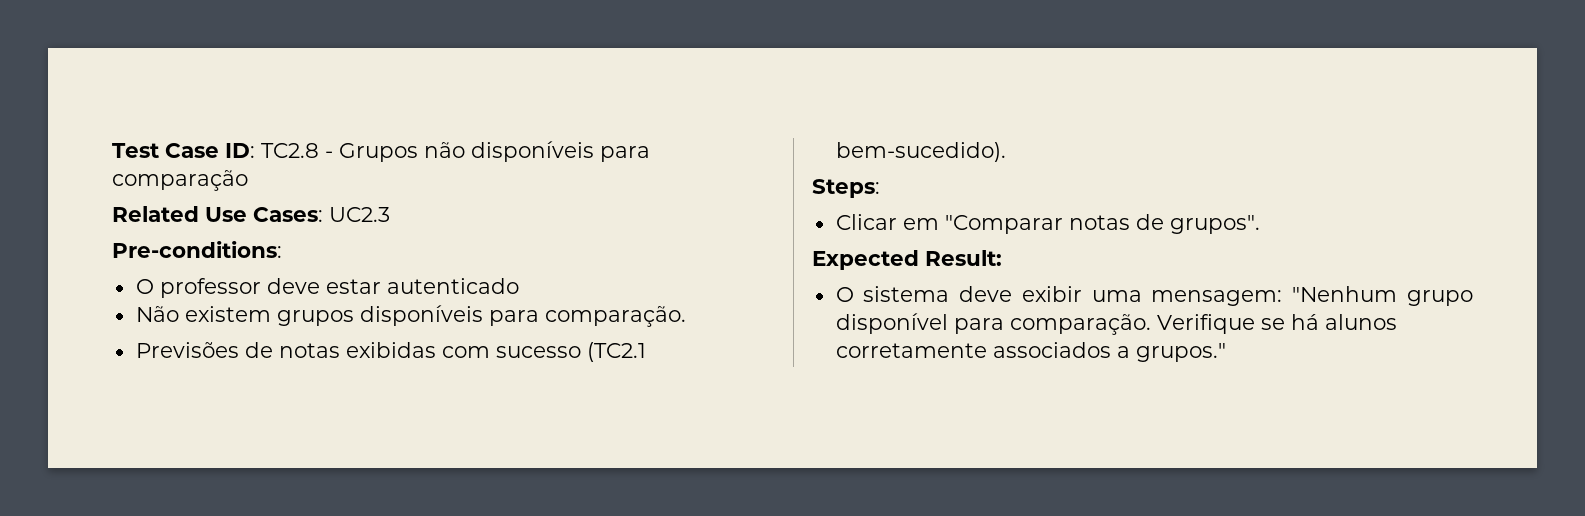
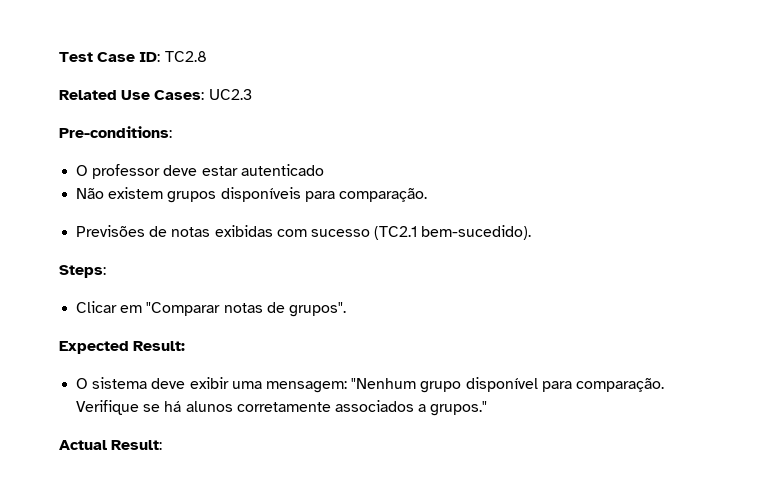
- Test Case ID: TC2.8 - Grupos não disponíveis para comparação
+ Test Case ID: TC2.8
+ Actual Result:

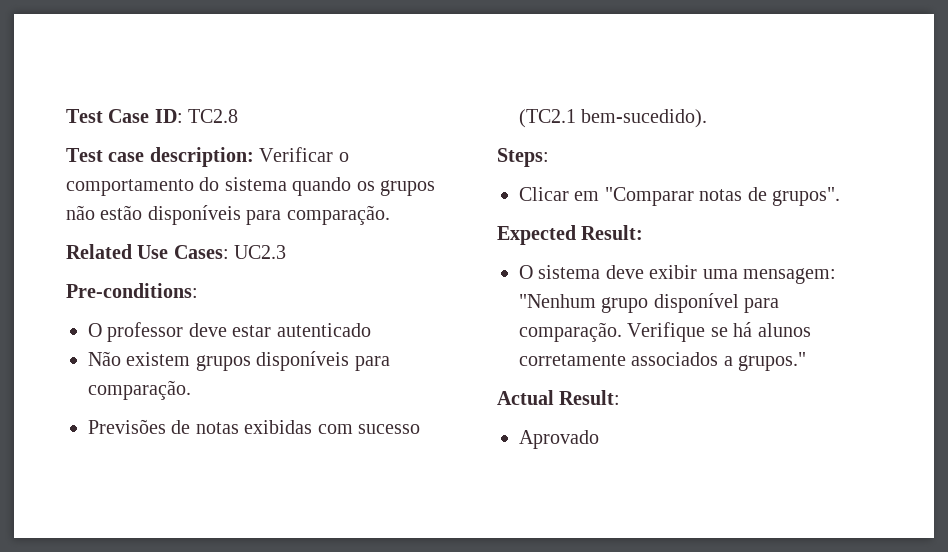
+ Test case description: Verificar o comportamento do sistema quando os grupos não estão disponíveis para comparação.
+ Aprovado

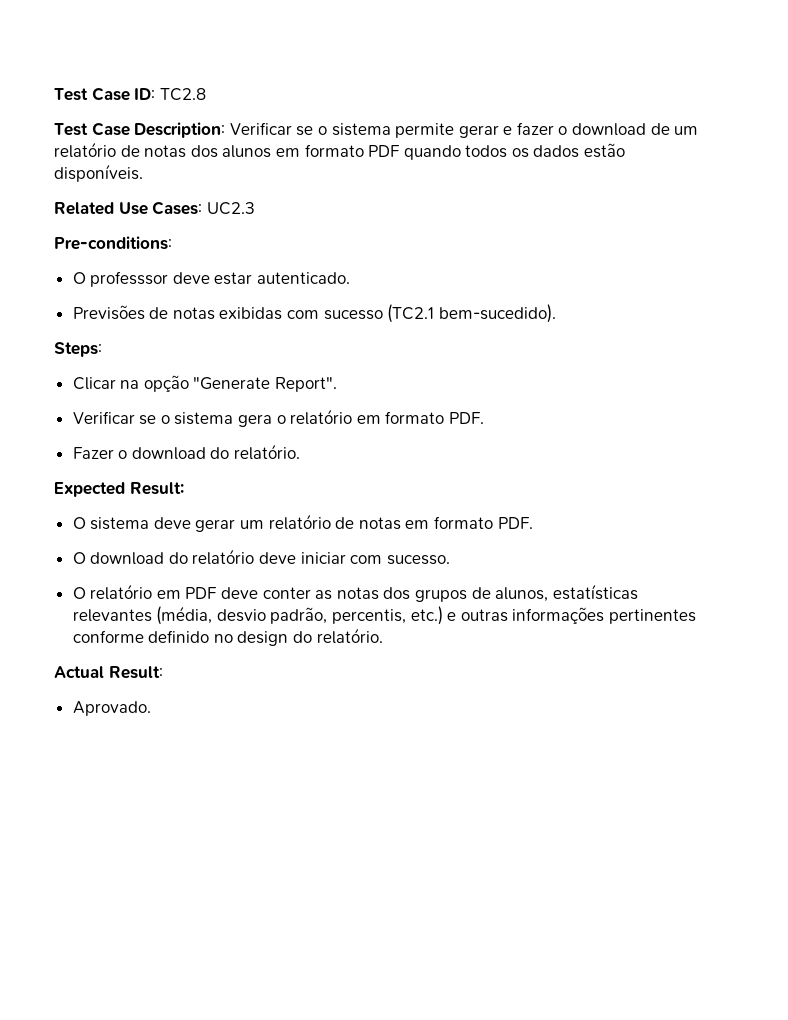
- Test case description: Verificar o comportamento do sistema quando os grupos não estão disponíveis para comparação.
+ Test Case Description: Verificar se o sistema permite gerar e fazer o download de um relatório de notas dos alunos em formato PDF quando todos os dados estão disponíveis.
- O professor deve estar autenticado
- Não existem grupos disponíveis para comparação.
+ O professsor deve estar autenticado.
- Clicar em "Comparar notas de grupos".
+ Clicar na opção "Generate Report".
+ Verificar se o sistema gera o relatório em formato PDF.
+ Fazer o download do relatório.
- O sistema deve exibir uma mensagem: "Nenhum grupo disponível para comparação. Verifique se há alunos corretamente associados a grupos."
+ O sistema deve gerar um relatório de notas em formato PDF.
+ O download do relatório deve iniciar com sucesso.
+ O relatório em PDF deve conter as notas dos grupos de alunos, estatísticas relevantes (média, desvio padrão, percentis, etc.) e outras informações pertinentes conforme definido no design do relatório.
- Aprovado
+ Aprovado.

